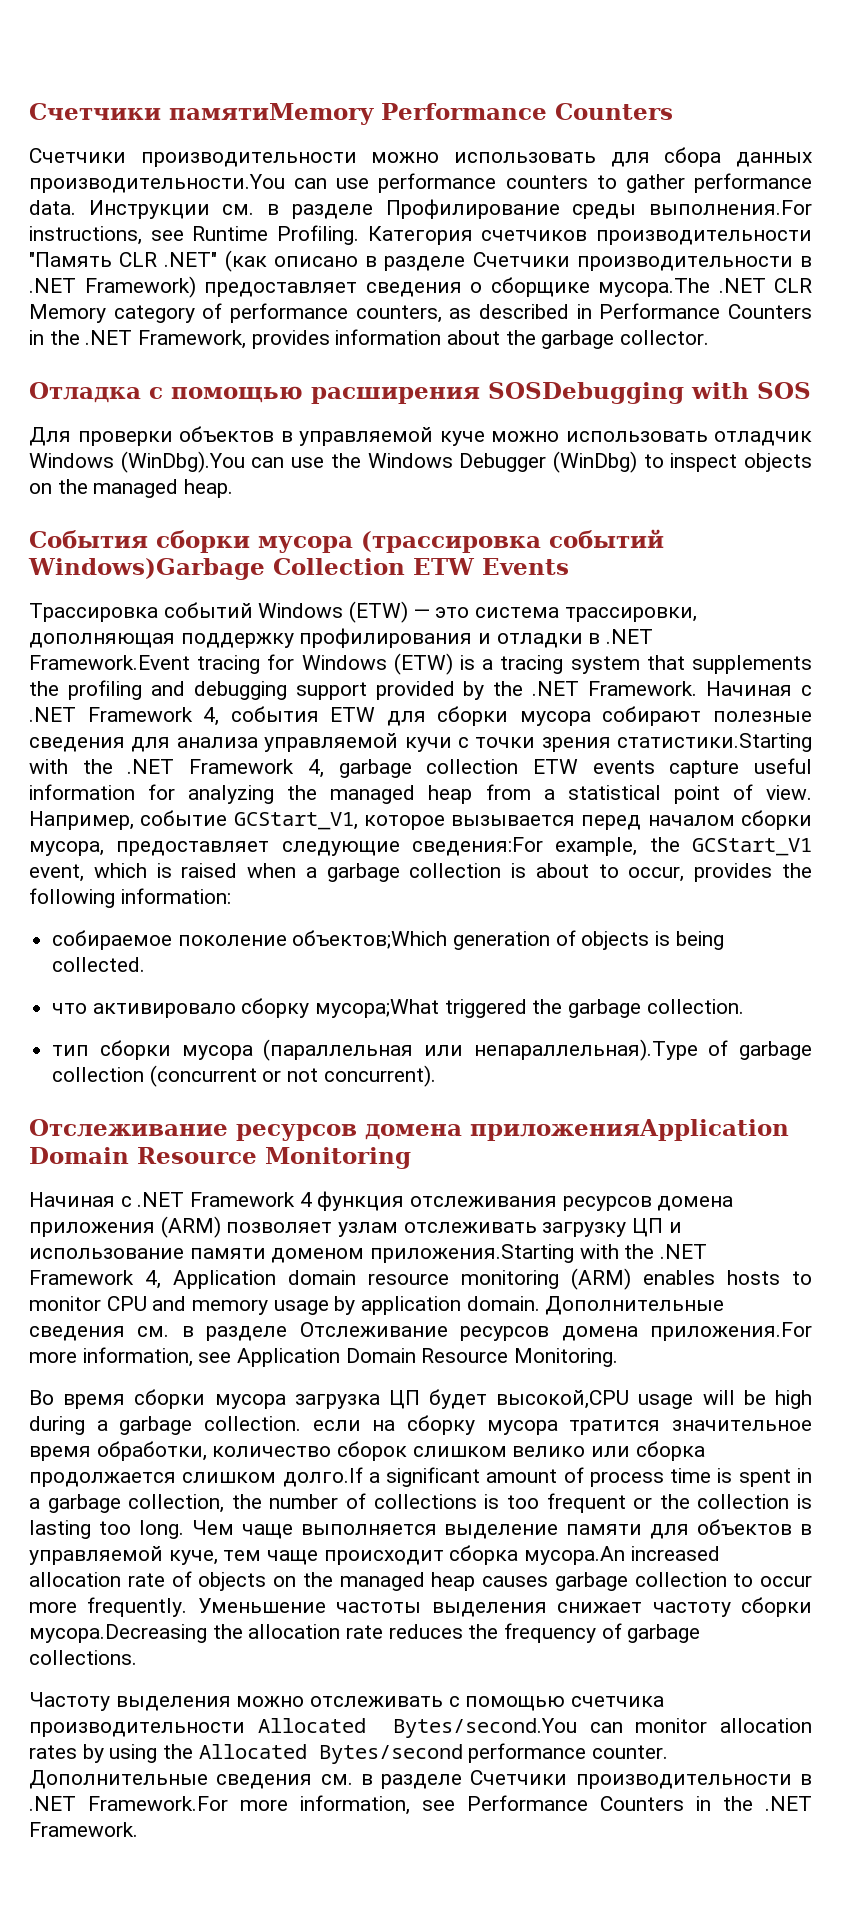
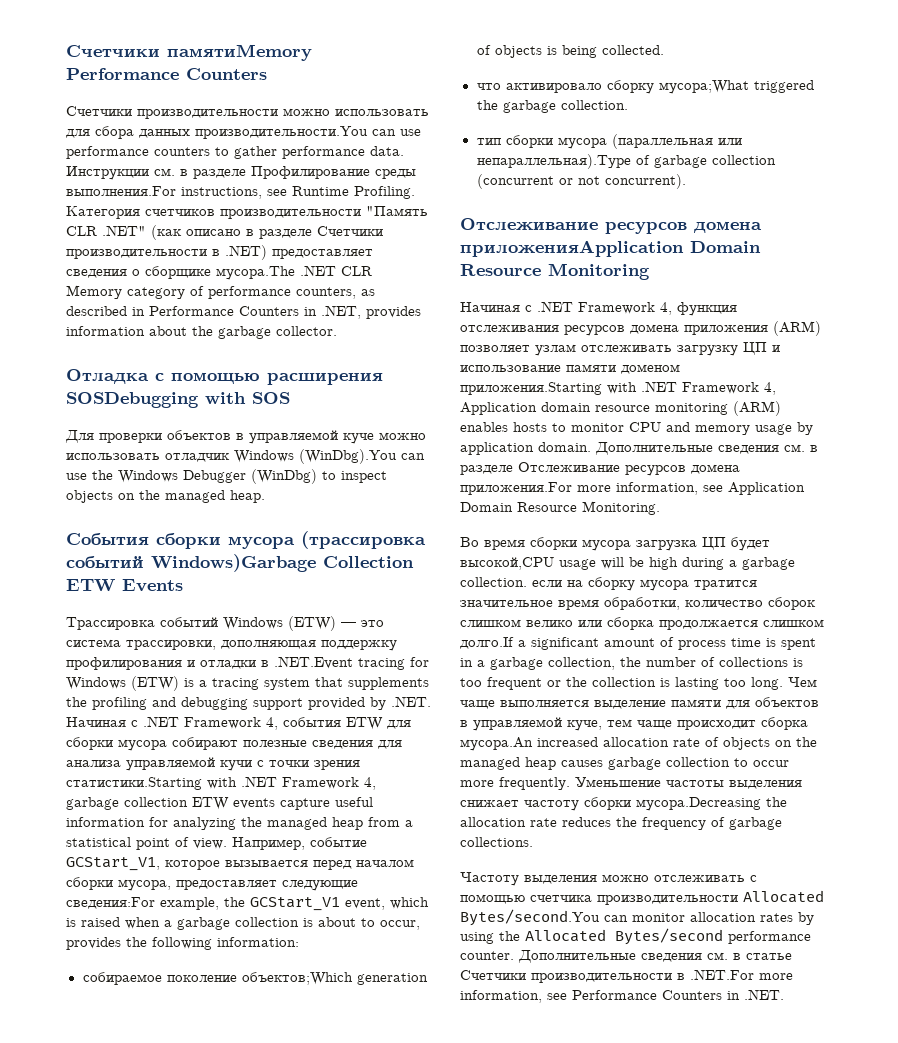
- Категория счетчиков производительности "Память CLR .NET" (как описано в разделе Счетчики производительности в .NET Framework) предоставляет сведения о сборщике мусора.The .NET CLR Memory category of performance counters, as described in Performance Counters in the .NET Framework, provides information about the garbage collector.
+ Категория счетчиков производительности "Память CLR .NET" (как описано в разделе Счетчики производительности в .NET) предоставляет сведения о сборщике мусора.The .NET CLR Memory category of performance counters, as described in Performance Counters in .NET, provides information about the garbage collector.
- Трассировка событий Windows (ETW) — это система трассировки, дополняющая поддержку профилирования и отладки в .NET Framework.Event tracing for Windows (ETW) is a tracing system that supplements the profiling and debugging support provided by the .NET Framework. Начиная с .NET Framework 4, события ETW для сборки мусора собирают полезные сведения для анализа управляемой кучи с точки зрения статистики.Starting with the .NET Framework 4, garbage collection ETW events capture useful information for analyzing the managed heap from a statistical point of view.
+ Трассировка событий Windows (ETW) — это система трассировки, дополняющая поддержку профилирования и отладки в .NET.Event tracing for Windows (ETW) is a tracing system that supplements the profiling and debugging support provided by .NET. Начиная с .NET Framework 4, события ETW для сборки мусора собирают полезные сведения для анализа управляемой кучи с точки зрения статистики.Starting with .NET Framework 4, garbage collection ETW events capture useful information for analyzing the managed heap from a statistical point of view.
- Начиная с .NET Framework 4 функция отслеживания ресурсов домена приложения (ARM) позволяет узлам отслеживать загрузку ЦП и использование памяти доменом приложения.Starting with the .NET Framework 4, Application domain resource monitoring (ARM) enables hosts to monitor CPU and memory usage by application domain.
+ Начиная с .NET Framework 4, функция отслеживания ресурсов домена приложения (ARM) позволяет узлам отслеживать загрузку ЦП и использование памяти доменом приложения.Starting with .NET Framework 4, Application domain resource monitoring (ARM) enables hosts to monitor CPU and memory usage by application domain.
- Дополнительные сведения см. в разделе Счетчики производительности в .NET Framework.For more information, see Performance Counters in the .NET Framework.
+ Дополнительные сведения см. в статье Счетчики производительности в .NET.For more information, see Performance Counters in .NET.

